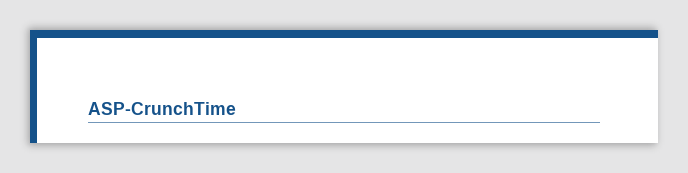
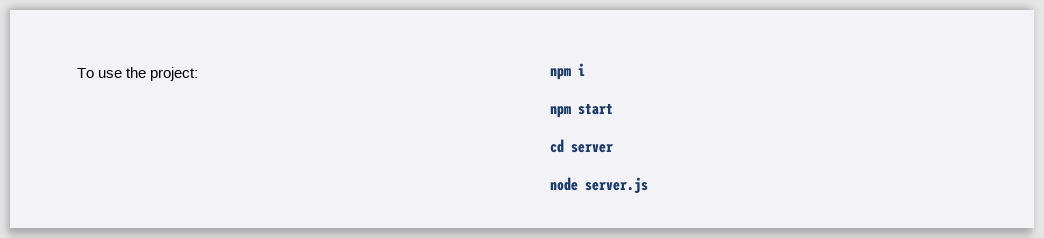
- ASP-CrunchTime
+ To use the project:
+ npm i
+ npm start
+ cd server
+ node server.js

